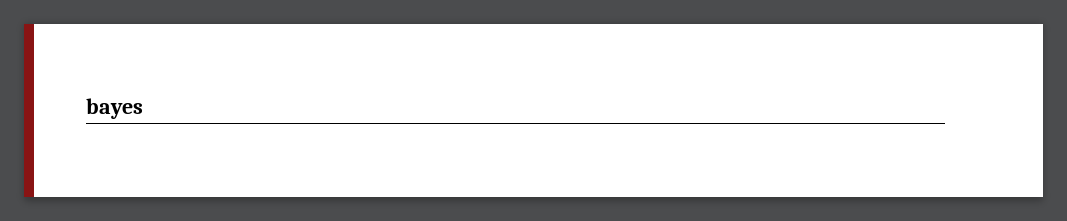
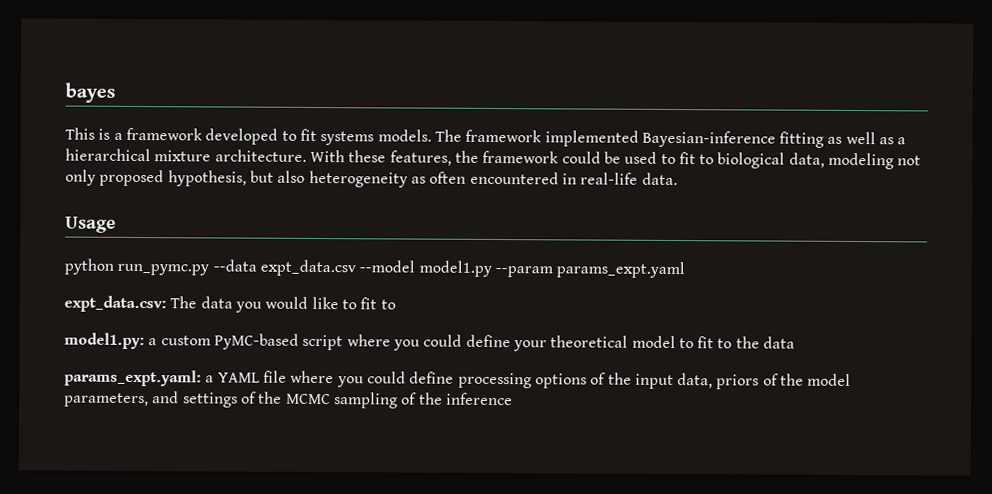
+ This is a framework developed to fit systems models. The framework implemented Bayesian-inference fitting as well as a hierarchical mixture architecture. With these features, the framework could be used to fit to biological data, modeling not only proposed hypothesis, but also heterogeneity as often encountered in real-life data.
+ Usage
+ python run_pymc.py --data expt_data.csv --model model1.py --param params_expt.yaml
+ expt_data.csv: The data you would like to fit to
+ model1.py: a custom PyMC-based script where you could define your theoretical model to fit to the data
+ params_expt.yaml: a YAML file where you could define processing options of the input data, priors of the model parameters, and settings of the MCMC sampling of the inference

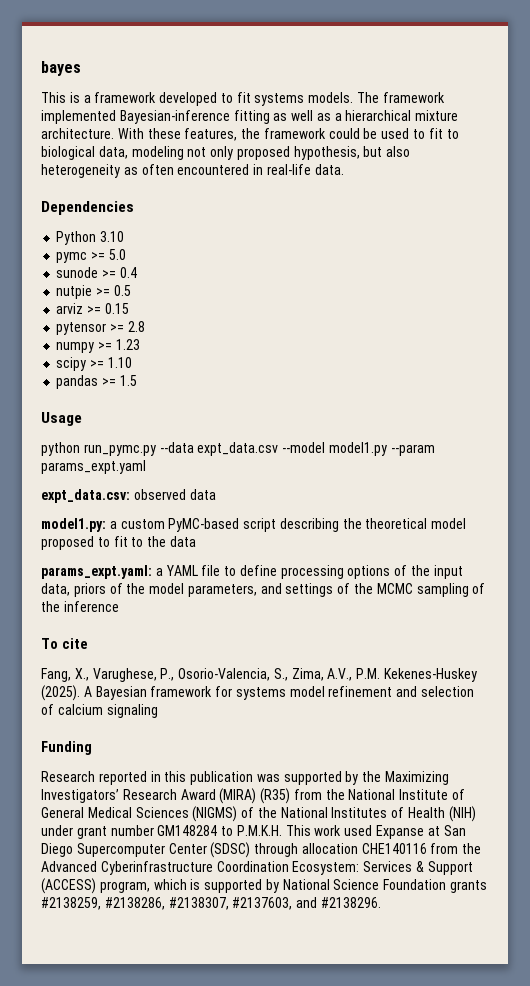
+ Dependencies
+ Python 3.10
+ pymc >= 5.0
+ sunode >= 0.4
+ nutpie >= 0.5
+ arviz >= 0.15
+ pytensor >= 2.8
+ numpy >= 1.23
+ scipy >= 1.10
+ pandas >= 1.5
- expt_data.csv: The data you would like to fit to
+ expt_data.csv: observed data
- model1.py: a custom PyMC-based script where you could define your theoretical model to fit to the data
+ model1.py: a custom PyMC-based script describing the theoretical model proposed to fit to the data
- params_expt.yaml: a YAML file where you could define processing options of the input data, priors of the model parameters, and settings of the MCMC sampling of the inference
+ params_expt.yaml: a YAML file to define processing options of the input data, priors of the model parameters, and settings of the MCMC sampling of the inference
+ To cite
+ Fang, X., Varughese, P., Osorio-Valencia, S., Zima, A.V., P.M. Kekenes-Huskey (2025). A Bayesian framework for systems model refinement and selection of calcium signaling
+ Funding
+ Research reported in this publication was supported by the Maximizing Investigators’ Research Award (MIRA) (R35) from the National Institute of General Medical Sciences (NIGMS) of the National Institutes of Health (NIH) under grant number GM148284 to P.M.K.H. This work used Expanse at San Diego Supercomputer Center (SDSC) through allocation CHE140116 from the Advanced Cyberinfrastructure Coordination Ecosystem: Services & Support (ACCESS) program, which is supported by National Science Foundation grants #2138259, #2138286, #2138307, #2137603, and #2138296.

